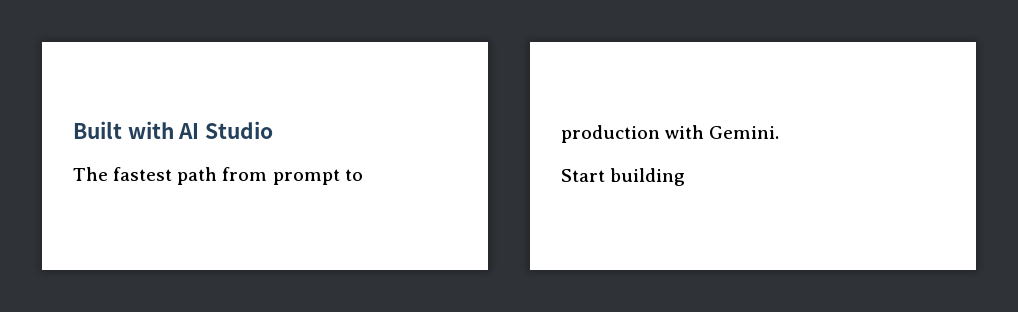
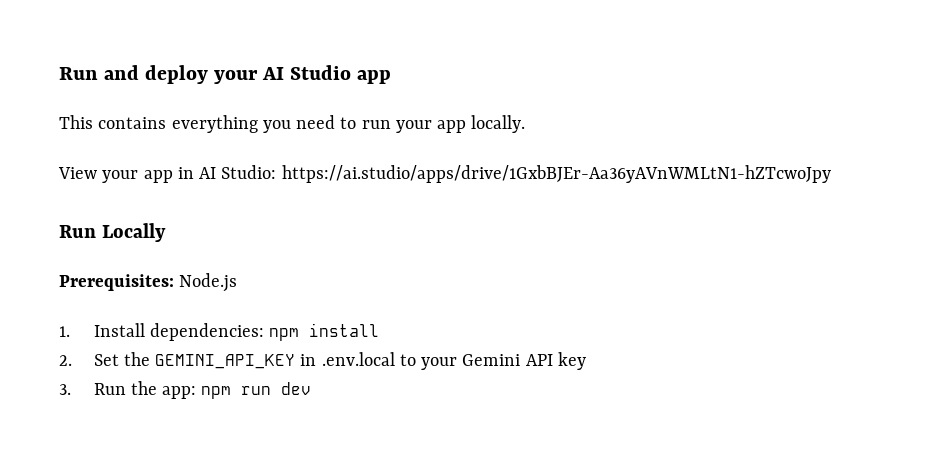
- Built with AI Studio
- The fastest path from prompt to production with Gemini.
- Start building
+ Run and deploy your AI Studio app
+ This contains everything you need to run your app locally.
+ View your app in AI Studio: https://ai.studio/apps/drive/1GxbBJEr-Aa36yAVnWMLtN1-hZTcwoJpy
+ Run Locally
+ Prerequisites: Node.js
+ 1. Install dependencies: npm install
+ 2. Set the GEMINI_API_KEY in .env.local to your Gemini API key
+ 3. Run the app: npm run dev

